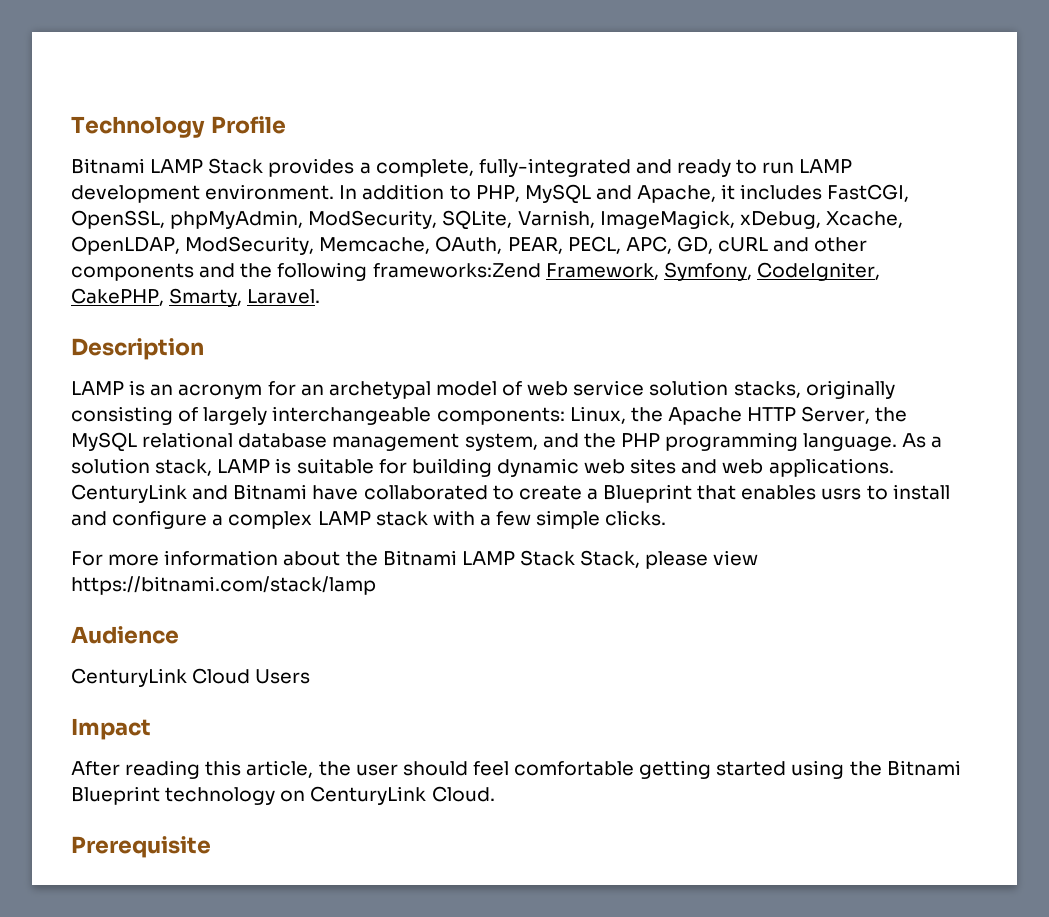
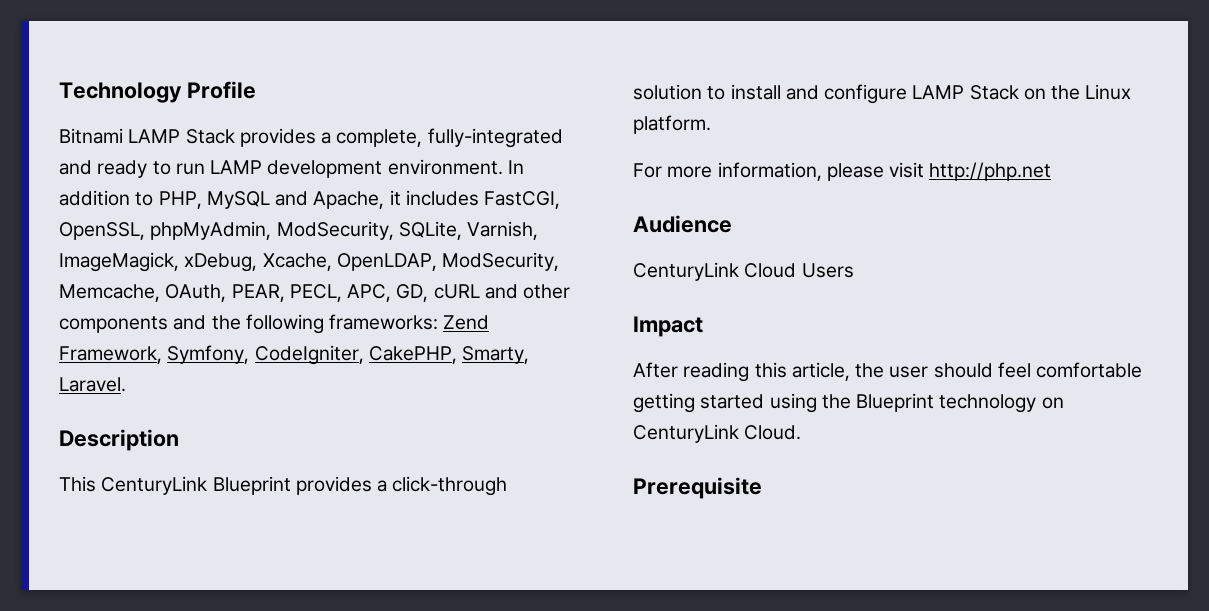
- In addition to PHP, MySQL and Apache, it includes FastCGI, OpenSSL, phpMyAdmin, ModSecurity, SQLite, Varnish, ImageMagick, xDebug, Xcache, OpenLDAP, ModSecurity, Memcache, OAuth, PEAR, PECL, APC, GD, cURL and other components and the following frameworks:Zend Framework, Symfony, CodeIgniter, CakePHP, Smarty, Laravel.
+ In addition to PHP, MySQL and Apache, it includes FastCGI, OpenSSL, phpMyAdmin, ModSecurity, SQLite, Varnish, ImageMagick, xDebug, Xcache, OpenLDAP, ModSecurity, Memcache, OAuth, PEAR, PECL, APC, GD, cURL and other components and the following frameworks: Zend Framework, Symfony, CodeIgniter, CakePHP, Smarty, Laravel.
- LAMP is an acronym for an archetypal model of web service solution stacks, originally consisting of largely interchangeable components: Linux, the Apache HTTP Server, the MySQL relational database management system, and the PHP programming language. As a solution stack, LAMP is suitable for building dynamic web sites and web applications. CenturyLink and Bitnami have collaborated to create a Blueprint that enables usrs to install and configure a complex LAMP stack with a few simple clicks.
- For more information about the Bitnami LAMP Stack Stack, please view https://bitnami.com/stack/lamp
+ This CenturyLink Blueprint provides a click-through solution to install and configure LAMP Stack on the Linux platform.
+ For more information, please visit http://php.net
- After reading this article, the user should feel comfortable getting started using the Bitnami Blueprint technology on CenturyLink Cloud.
+ After reading this article, the user should feel comfortable getting started using the Blueprint technology on CenturyLink Cloud.

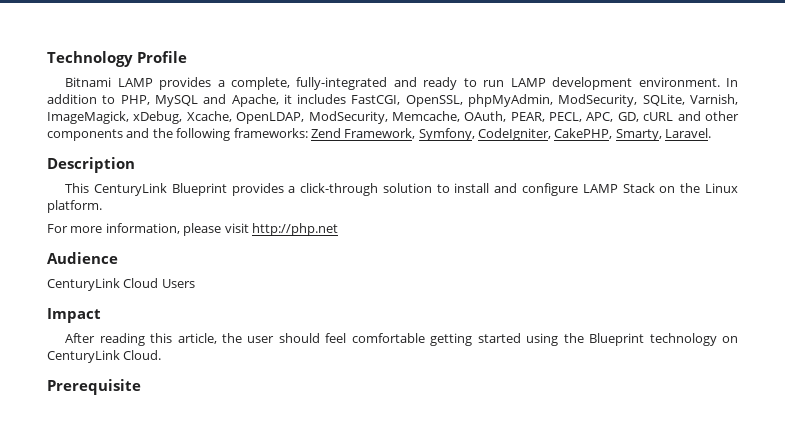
- Bitnami LAMP Stack provides a complete, fully-integrated and ready to run LAMP development environment.
+ Bitnami LAMP provides a complete, fully-integrated and ready to run LAMP development environment.

